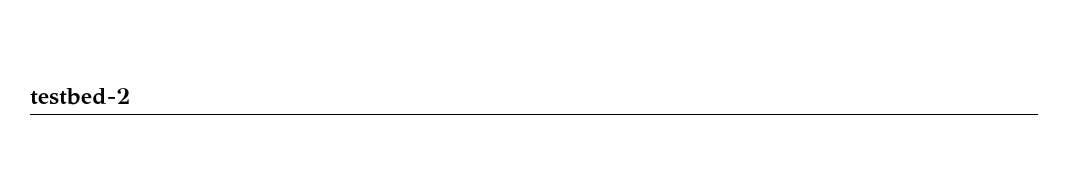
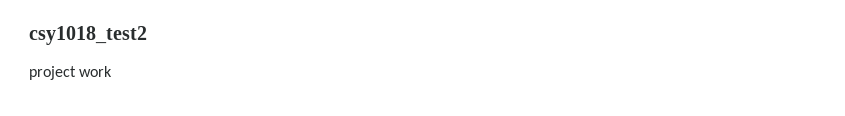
- testbed-2
+ csy1018_test2
+ project work

